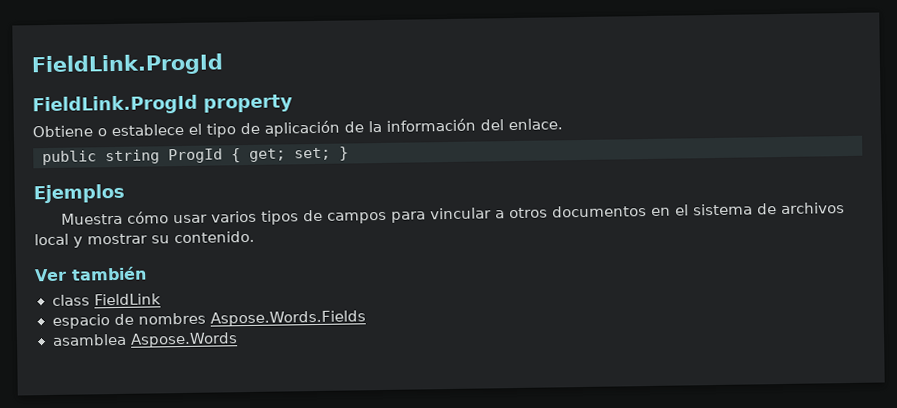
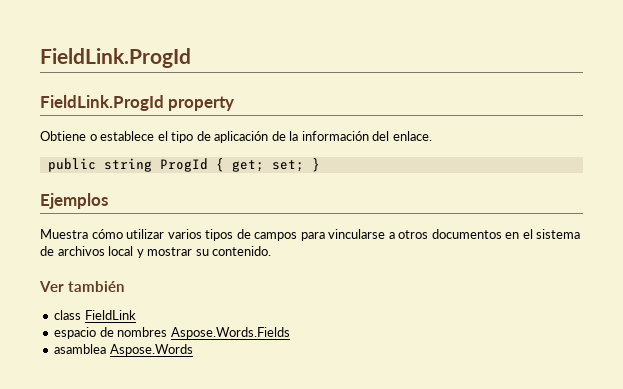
- Muestra cómo usar varios tipos de campos para vincular a otros documentos en el sistema de archivos local y mostrar su contenido.
+ Muestra cómo utilizar varios tipos de campos para vincularse a otros documentos en el sistema de archivos local y mostrar su contenido.

